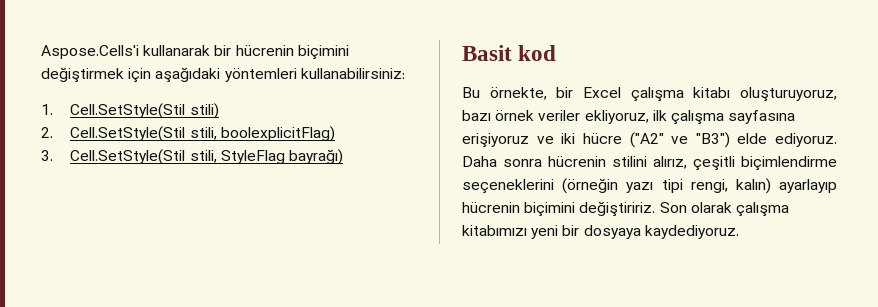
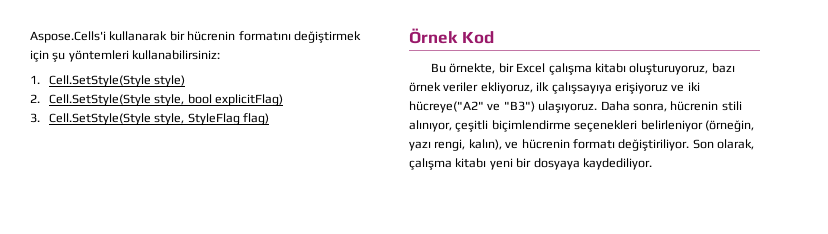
- Aspose.Cells'i kullanarak bir hücrenin biçimini değiştirmek için aşağıdaki yöntemleri kullanabilirsiniz:
+ Aspose.Cells'i kullanarak bir hücrenin formatını değiştirmek için şu yöntemleri kullanabilirsiniz:
- 1. Cell.SetStyle(Stil stili)
+ 1. Cell.SetStyle(Style style)
- 2. Cell.SetStyle(Stil stili, boolexplicitFlag)
- 3. Cell.SetStyle(Stil stili, StyleFlag bayrağı)
- Basit kod
+ 2. Cell.SetStyle(Style style, bool explicitFlag)
+ 3. Cell.SetStyle(Style style, StyleFlag flag)
+ Örnek Kod
- Bu örnekte, bir Excel çalışma kitabı oluşturuyoruz, bazı örnek veriler ekliyoruz, ilk çalışma sayfasına erişiyoruz ve iki hücre ("A2" ve "B3") elde ediyoruz. Daha sonra hücrenin stilini alırız, çeşitli biçimlendirme seçeneklerini (örneğin yazı tipi rengi, kalın) ayarlayıp hücrenin biçimini değiştiririz. Son olarak çalışma kitabımızı yeni bir dosyaya kaydediyoruz.
+ Bu örnekte, bir Excel çalışma kitabı oluşturuyoruz, bazı örnek veriler ekliyoruz, ilk çalışsayıya erişiyoruz ve iki hücreye("A2" ve "B3") ulaşıyoruz. Daha sonra, hücrenin stili alınıyor, çeşitli biçimlendirme seçenekleri belirleniyor (örneğin, yazı rengi, kalın), ve hücrenin formatı değiştiriliyor. Son olarak, çalışma kitabı yeni bir dosyaya kaydediliyor.

